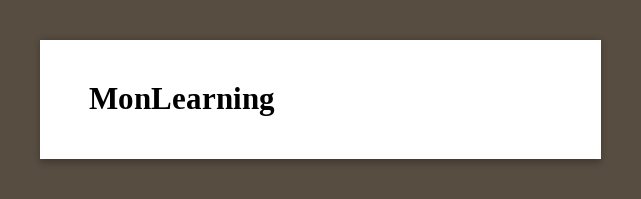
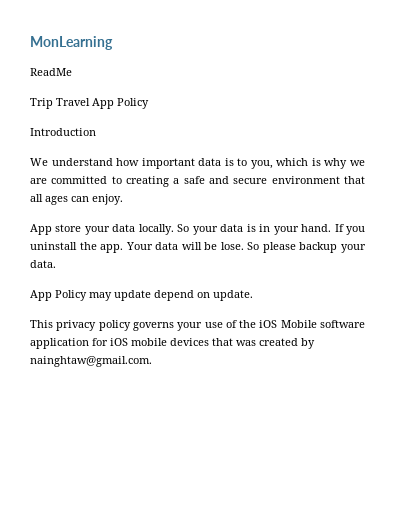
+ ReadMe
+ Trip Travel App Policy
+ Introduction
+ We understand how important data is to you, which is why we are committed to creating a safe and secure environment that all ages can enjoy.
+ App store your data locally. So your data is in your hand. If you uninstall the app. Your data will be lose. So please backup your data.
+ App Policy may update depend on update.
+ This privacy policy governs your use of the iOS Mobile software application for iOS mobile devices that was created by nainghtaw@gmail.com.

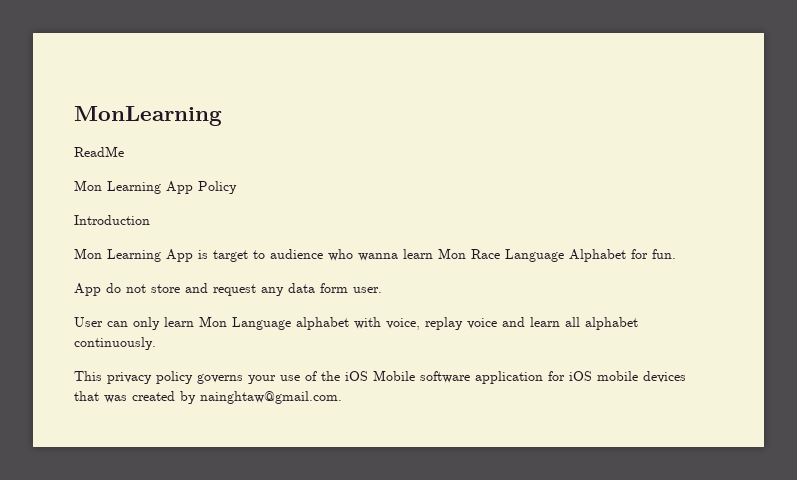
- Trip Travel App Policy
+ Mon Learning App Policy
- We understand how important data is to you, which is why we are committed to creating a safe and secure environment that all ages can enjoy.
- App store your data locally. So your data is in your hand. If you uninstall the app. Your data will be lose. So please backup your data.
- App Policy may update depend on update.
+ Mon Learning App is target to audience who wanna learn Mon Race Language Alphabet for fun.
+ App do not store and request any data form user.
+ User can only learn Mon Language alphabet with voice, replay voice and learn all alphabet continuously.

